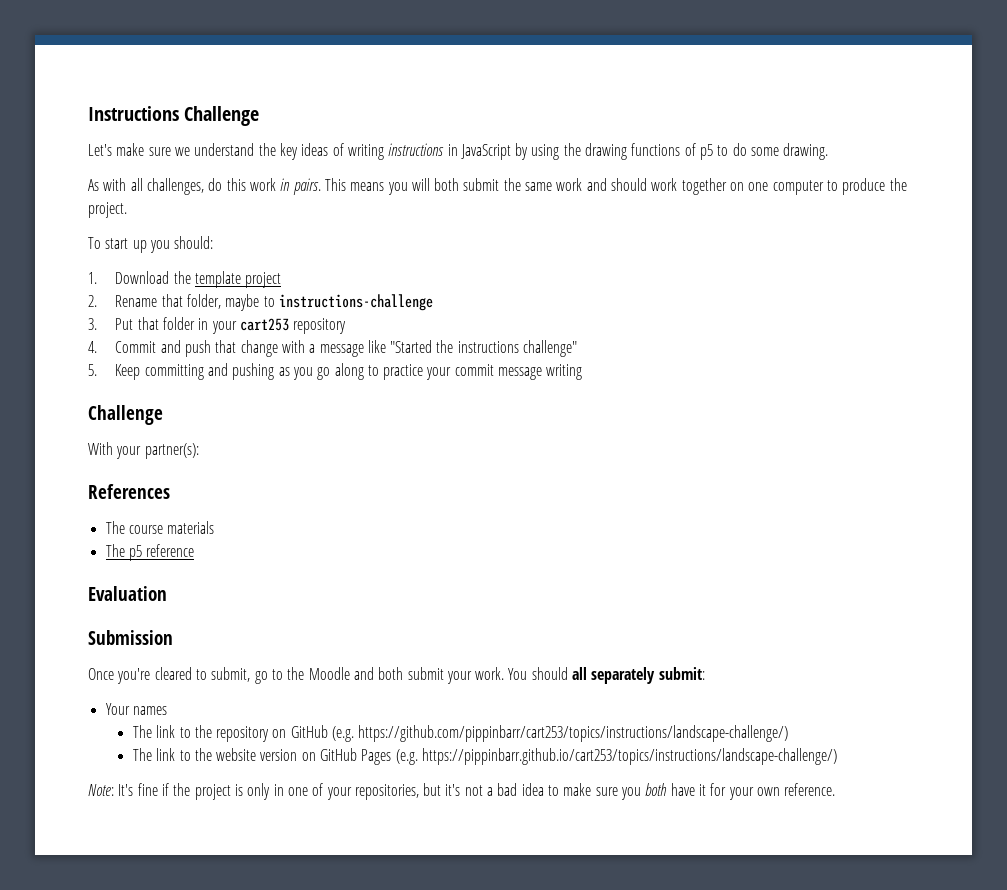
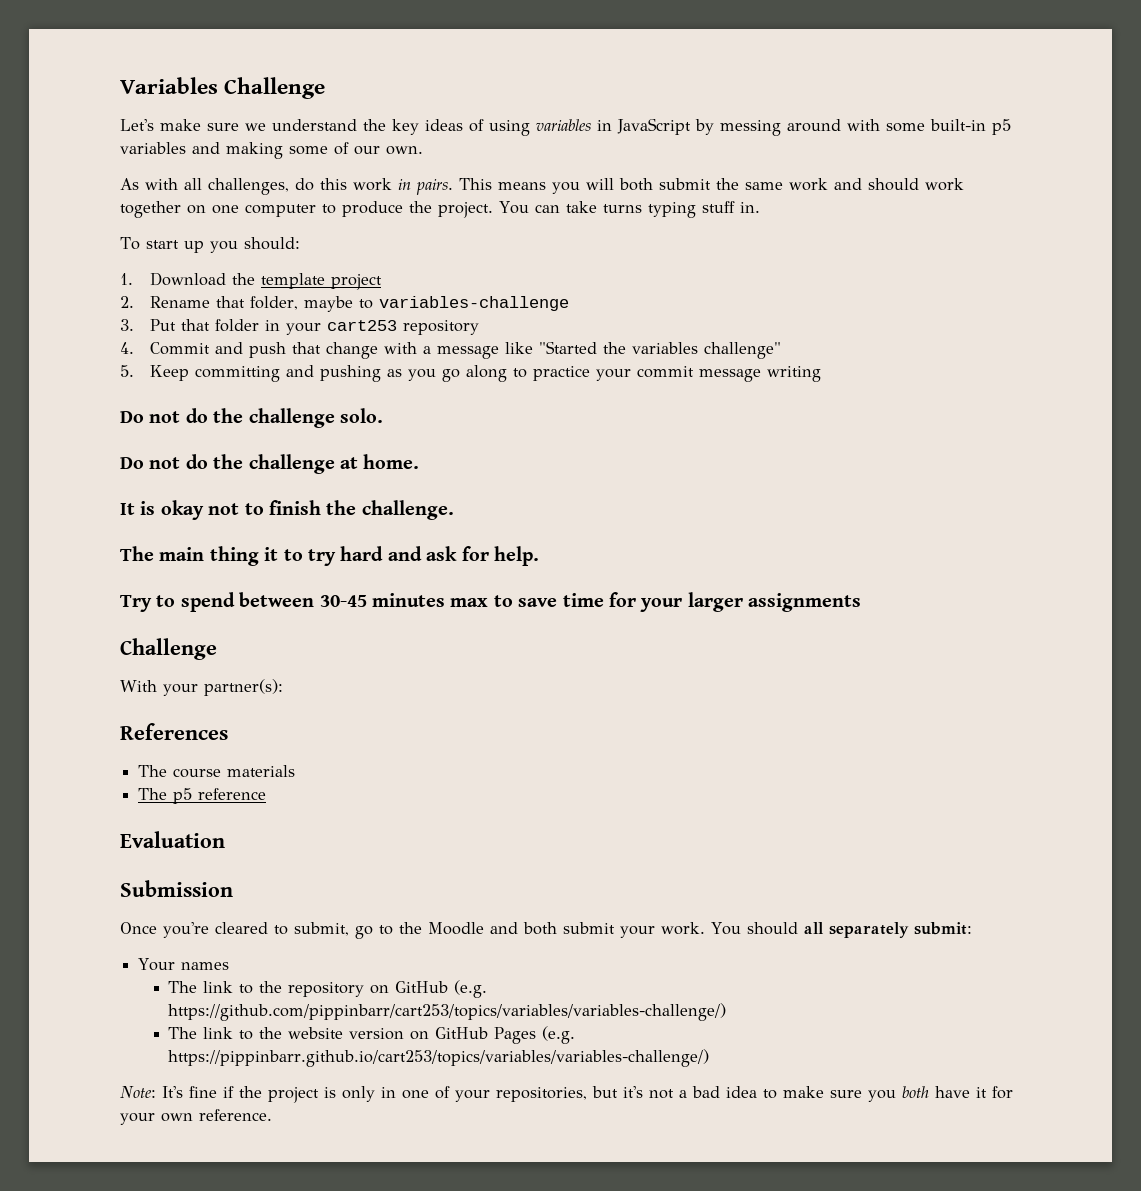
- Instructions Challenge
+ Variables Challenge
- Let's make sure we understand the key ideas of writing instructions in JavaScript by using the drawing functions of p5 to do some drawing.
+ Let's make sure we understand the key ideas of using variables in JavaScript by messing around with some built-in p5 variables and making some of our own.
+ You can take turns typing stuff in.
- 2. Rename that folder, maybe to instructions-challenge
+ 2. Rename that folder, maybe to variables-challenge
- 4. Commit and push that change with a message like "Started the instructions challenge"
+ 4. Commit and push that change with a message like "Started the variables challenge"
+ Do not do the challenge solo.
+ Do not do the challenge at home.
+ It is okay not to finish the challenge.
+ The main thing it to try hard and ask for help.
+ Try to spend between 30-45 minutes max to save time for your larger assignments
- The link to the repository on GitHub (e.g. https://github.com/pippinbarr/cart253/topics/instructions/landscape-challenge/)
+ The link to the repository on GitHub (e.g. https://github.com/pippinbarr/cart253/topics/variables/variables-challenge/)
- The link to the website version on GitHub Pages (e.g. https://pippinbarr.github.io/cart253/topics/instructions/landscape-challenge/)
+ The link to the website version on GitHub Pages (e.g. https://pippinbarr.github.io/cart253/topics/variables/variables-challenge/)

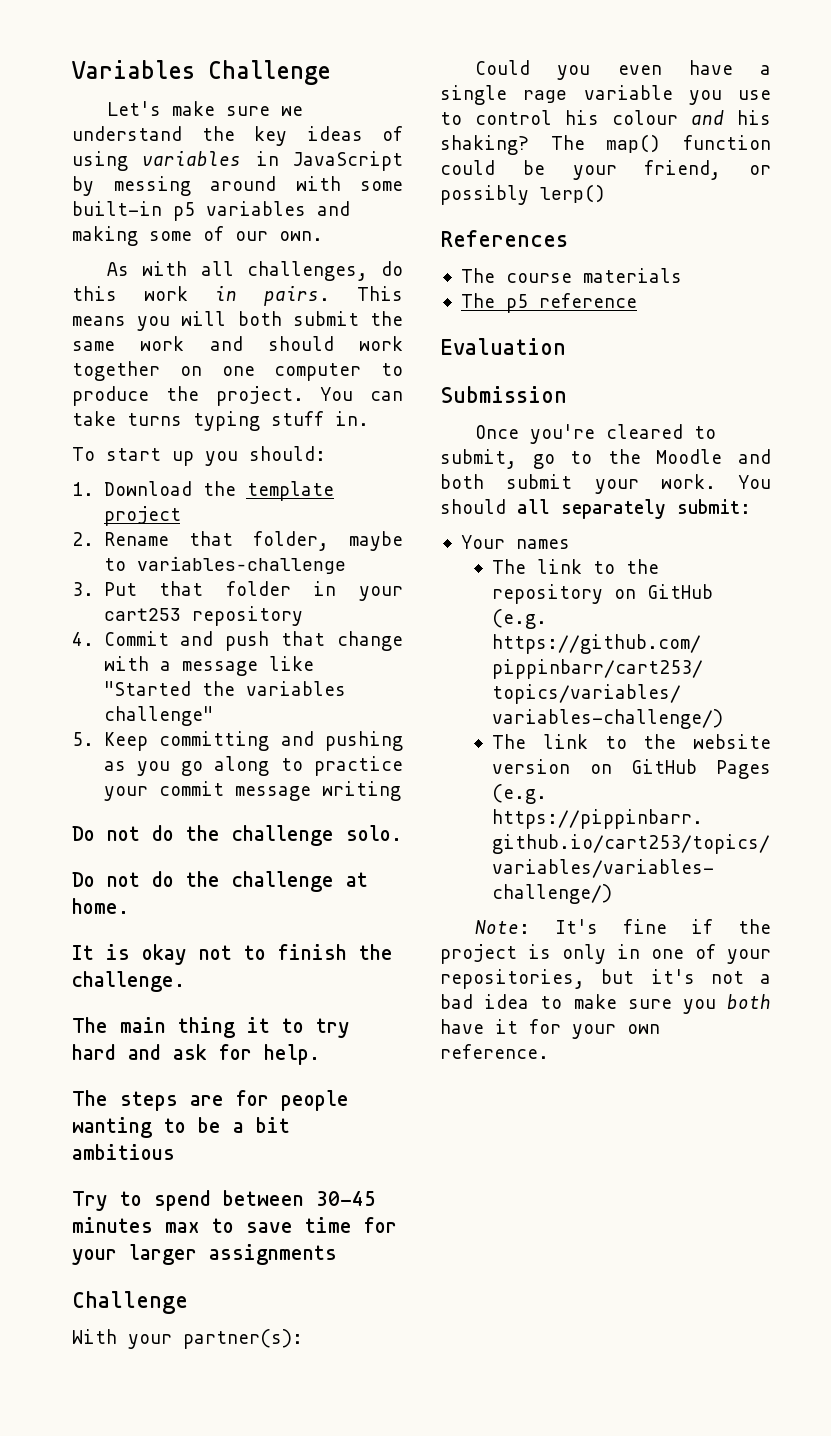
+ The steps are for people wanting to be a bit ambitious
+ Could you even have a single rage variable you use to control his colour and his shaking? The map() function could be your friend, or possibly lerp()

